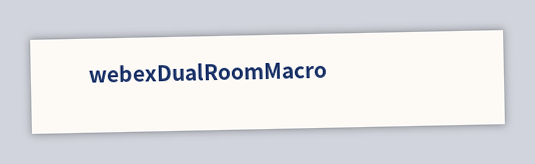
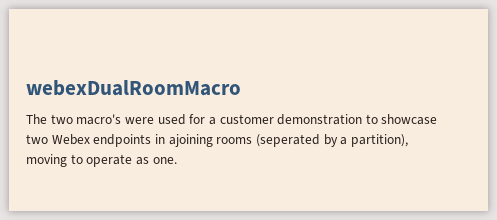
+ The two macro's were used for a customer demonstration to showcase two Webex endpoints in ajoining rooms (seperated by a partition), moving to operate as one.

